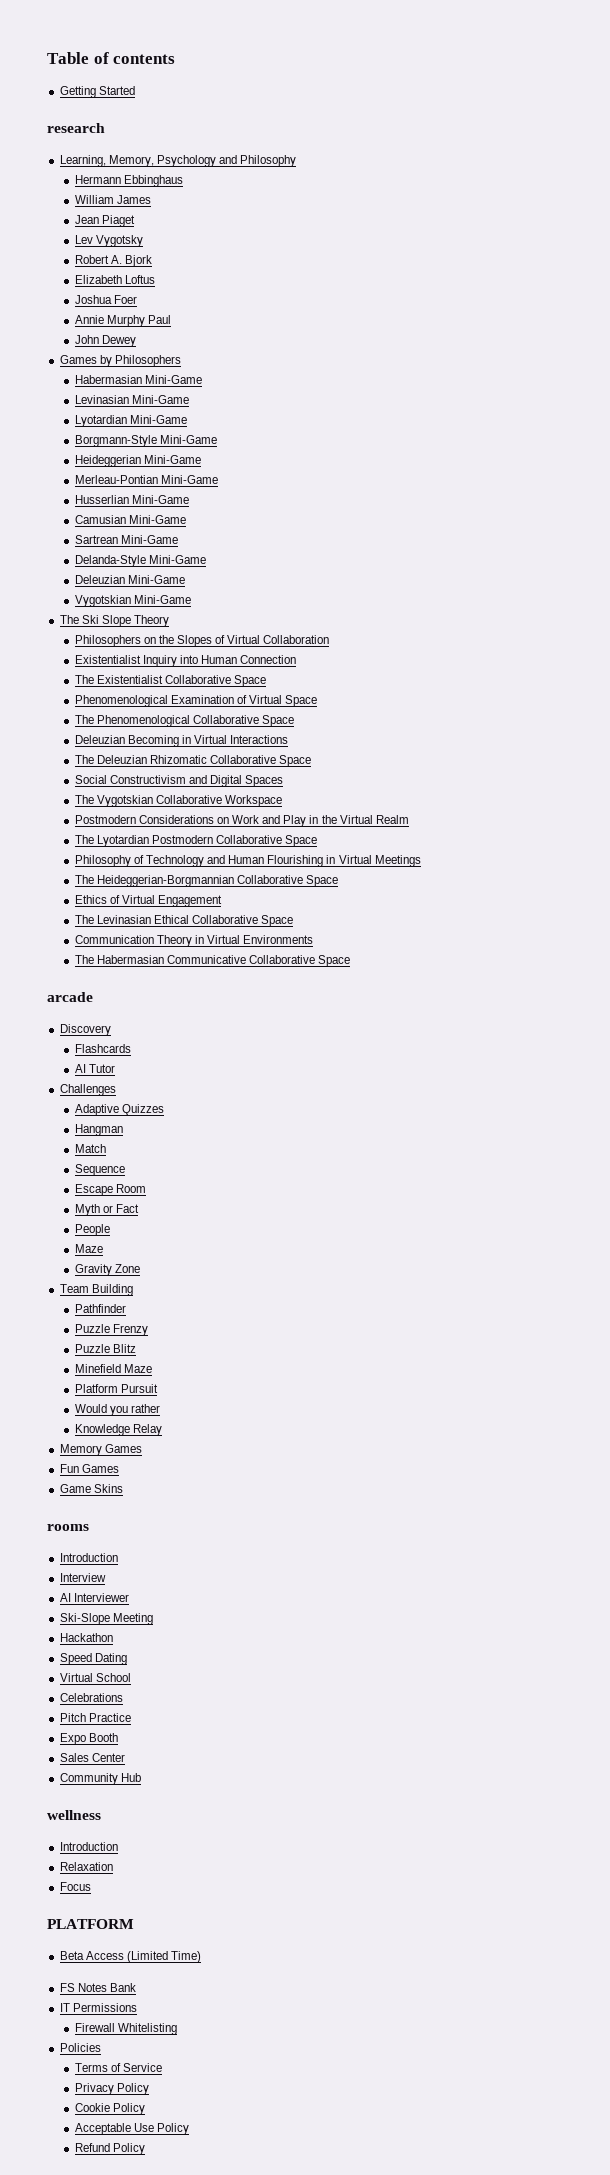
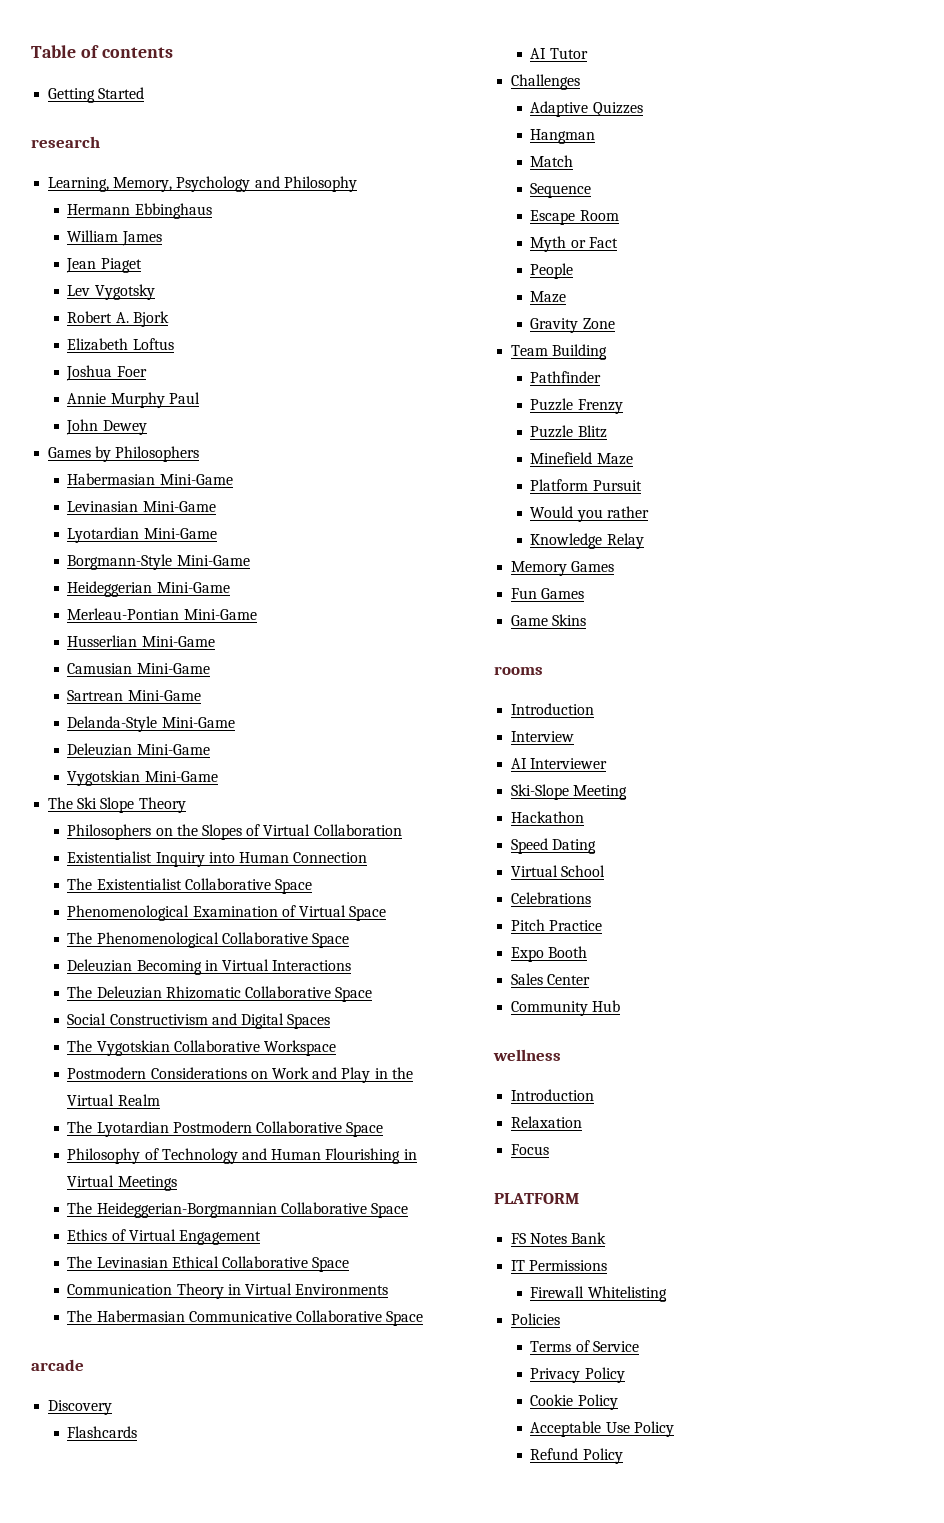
- Beta Access (Limited Time)

